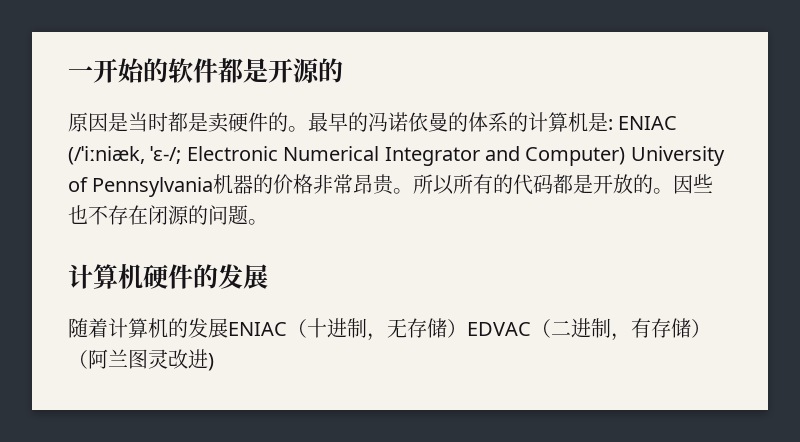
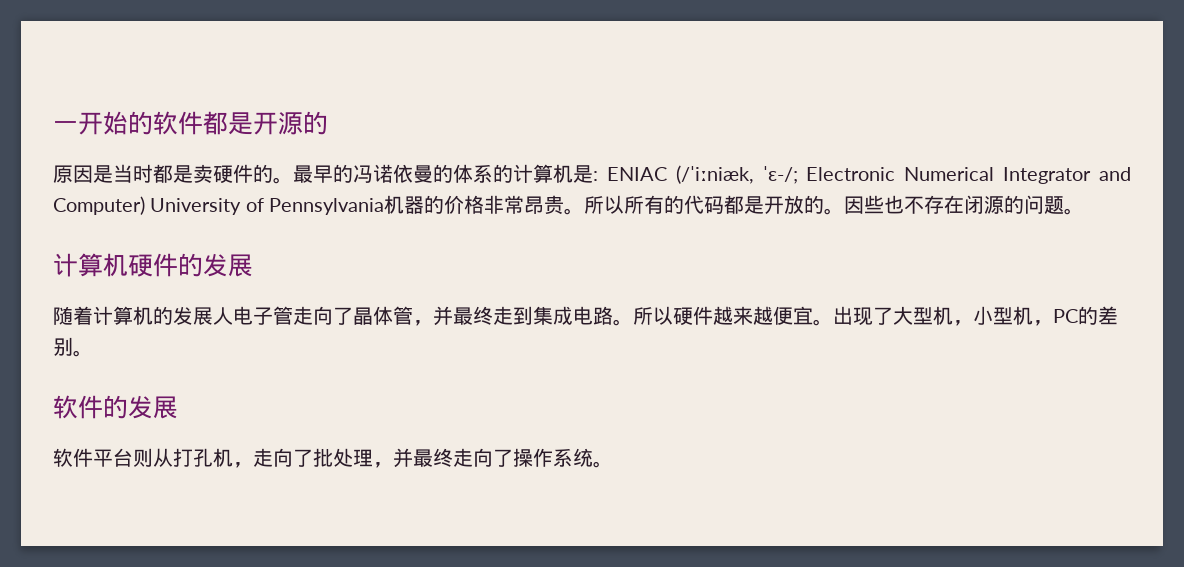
- 随着计算机的发展ENIAC（十进制，无存储）EDVAC（二进制，有存储）（阿兰图灵改进)
+ 随着计算机的发展人电子管走向了晶体管，并最终走到集成电路。所以硬件越来越便宜。出现了大型机，小型机，PC的差别。
+ 软件的发展
+ 软件平台则从打孔机，走向了批处理，并最终走向了操作系统。

